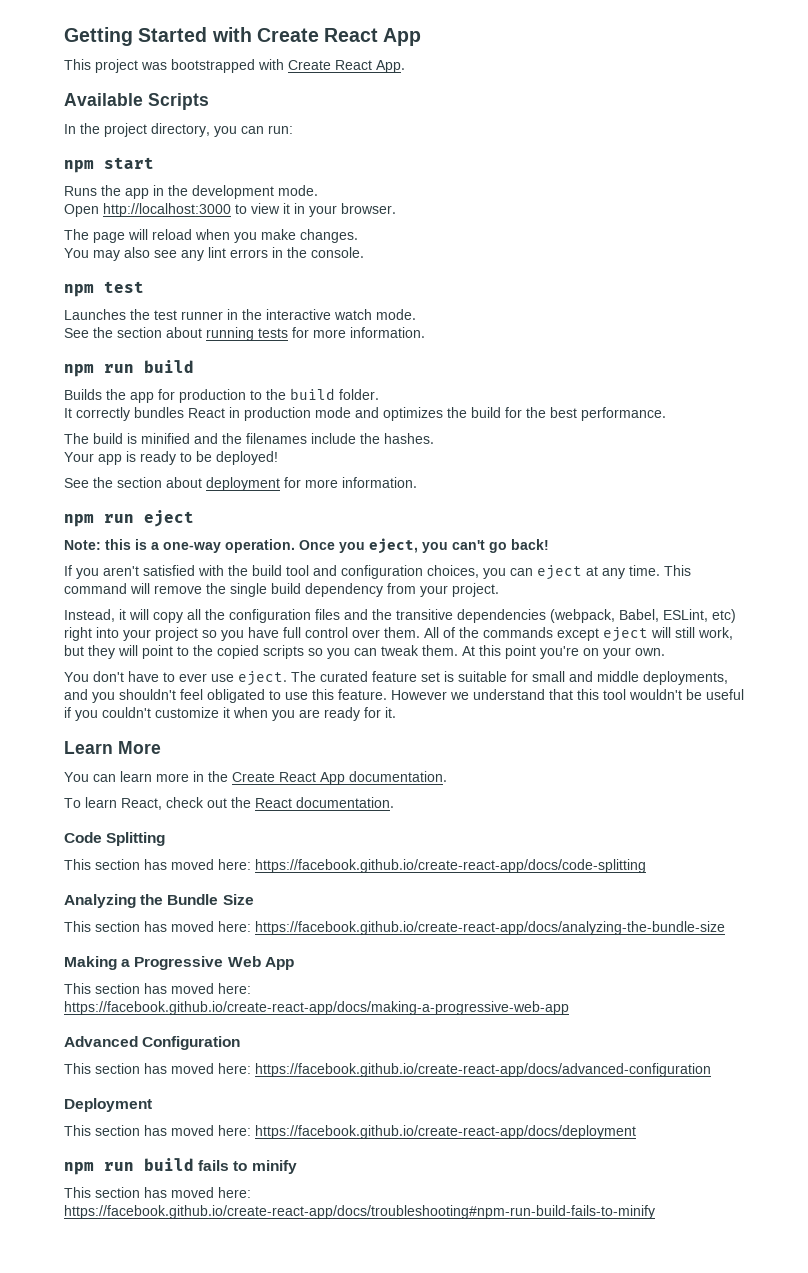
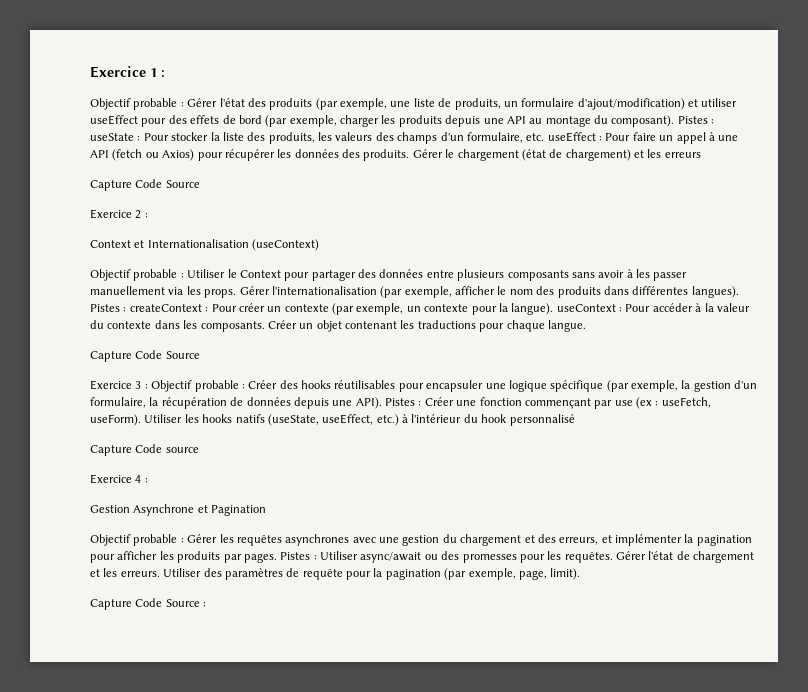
- Getting Started with Create React App
- This project was bootstrapped with Create React App.
- Available Scripts
- In the project directory, you can run:
- npm start
- Runs the app in the development mode.
- Open http://localhost:3000 to view it in your browser.
- The page will reload when you make changes.
- You may also see any lint errors in the console.
- npm test
- Launches the test runner in the interactive watch mode.
- See the section about running tests for more information.
- npm run build
- Builds the app for production to the build folder.
- It correctly bundles React in production mode and optimizes the build for the best performance.
- The build is minified and the filenames include the hashes.
- Your app is ready to be deployed!
- See the section about deployment for more information.
- npm run eject
- Note: this is a one-way operation. Once you eject, you can't go back!
- If you aren't satisfied with the build tool and configuration choices, you can eject at any time. This command will remove the single build dependency from your project.
- Instead, it will copy all the configuration files and the transitive dependencies (webpack, Babel, ESLint, etc) right into your project so you have full control over them. All of the commands except eject will still work, but they will point to the copied scripts so you can tweak them. At this point you're on your own.
- You don't have to ever use eject. The curated feature set is suitable for small and middle deployments, and you shouldn't feel obligated to use this feature. However we understand that this tool wouldn't be useful if you couldn't customize it when you are ready for it.
- Learn More
- You can learn more in the Create React App documentation.
- To learn React, check out the React documentation.
- Code Splitting
- This section has moved here: https://facebook.github.io/create-react-app/docs/code-splitting
- Analyzing the Bundle Size
- This section has moved here: https://facebook.github.io/create-react-app/docs/analyzing-the-bundle-size
- Making a Progressive Web App
- This section has moved here: https://facebook.github.io/create-react-app/docs/making-a-progressive-web-app
- Advanced Configuration
- This section has moved here: https://facebook.github.io/create-react-app/docs/advanced-configuration
- Deployment
- This section has moved here: https://facebook.github.io/create-react-app/docs/deployment
- npm run build fails to minify
- This section has moved here: https://facebook.github.io/create-react-app/docs/troubleshooting#npm-run-build-fails-to-minify
+ Exercice 1 :
+ Objectif probable : Gérer l'état des produits (par exemple, une liste de produits, un formulaire d'ajout/modification) et utiliser useEffect pour des effets de bord (par exemple, charger les produits depuis une API au montage du composant). Pistes : useState : Pour stocker la liste des produits, les valeurs des champs d'un formulaire, etc. useEffect : Pour faire un appel à une API (fetch ou Axios) pour récupérer les données des produits. Gérer le chargement (état de chargement) et les erreurs
+ Capture Code Source
+ Exercice 2 :
+ Context et Internationalisation (useContext)
+ Objectif probable : Utiliser le Context pour partager des données entre plusieurs composants sans avoir à les passer manuellement via les props. Gérer l'internationalisation (par exemple, afficher le nom des produits dans différentes langues). Pistes : createContext : Pour créer un contexte (par exemple, un contexte pour la langue). useContext : Pour accéder à la valeur du contexte dans les composants. Créer un objet contenant les traductions pour chaque langue.
+ Capture Code Source
+ Exercice 3 : Objectif probable : Créer des hooks réutilisables pour encapsuler une logique spécifique (par exemple, la gestion d'un formulaire, la récupération de données depuis une API). Pistes : Créer une fonction commençant par use (ex : useFetch, useForm). Utiliser les hooks natifs (useState, useEffect, etc.) à l'intérieur du hook personnalisé
+ Capture Code source
+ Exercice 4 :
+ Gestion Asynchrone et Pagination
+ Objectif probable : Gérer les requêtes asynchrones avec une gestion du chargement et des erreurs, et implémenter la pagination pour afficher les produits par pages. Pistes : Utiliser async/await ou des promesses pour les requêtes. Gérer l'état de chargement et les erreurs. Utiliser des paramètres de requête pour la pagination (par exemple, page, limit).
+ Capture Code Source :

